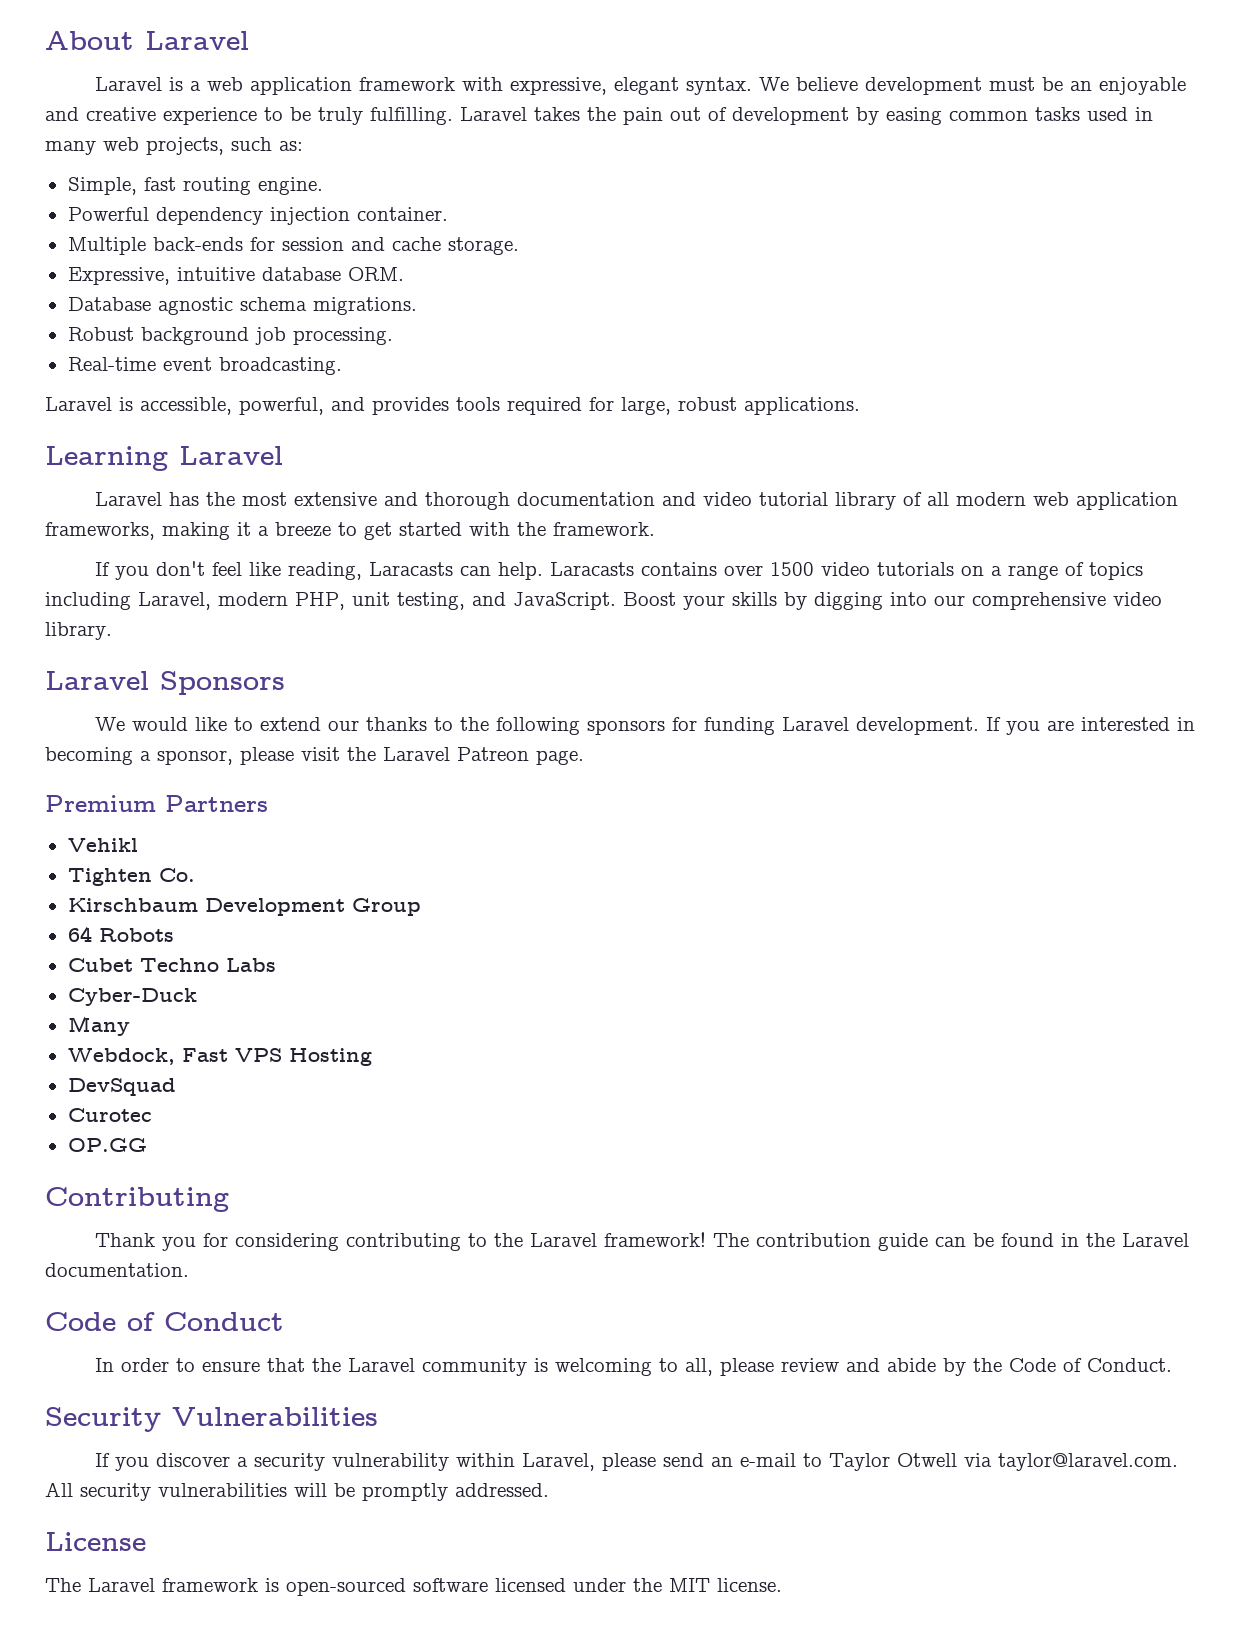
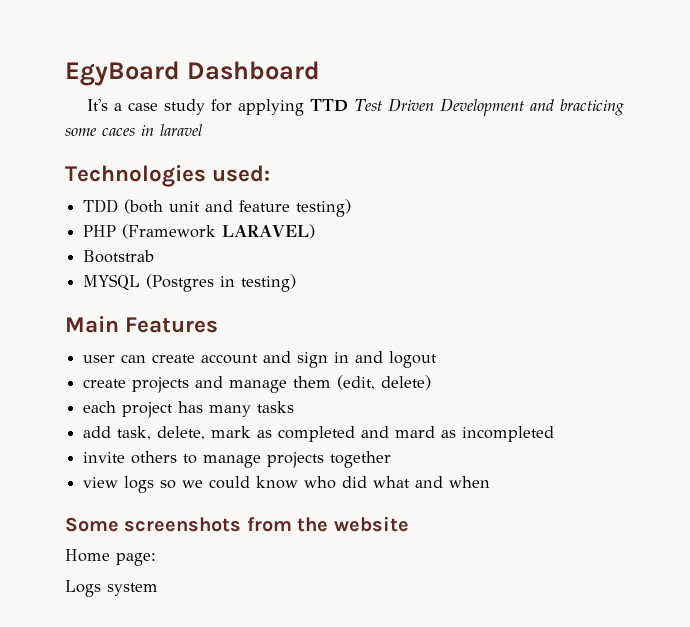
- About Laravel
- Laravel is a web application framework with expressive, elegant syntax. We believe development must be an enjoyable and creative experience to be truly fulfilling. Laravel takes the pain out of development by easing common tasks used in many web projects, such as:
- Simple, fast routing engine.
- Powerful dependency injection container.
- Multiple back-ends for session and cache storage.
- Expressive, intuitive database ORM.
- Database agnostic schema migrations.
- Robust background job processing.
- Real-time event broadcasting.
- Laravel is accessible, powerful, and provides tools required for large, robust applications.
- Learning Laravel
- Laravel has the most extensive and thorough documentation and video tutorial library of all modern web application frameworks, making it a breeze to get started with the framework.
- If you don't feel like reading, Laracasts can help. Laracasts contains over 1500 video tutorials on a range of topics including Laravel, modern PHP, unit testing, and JavaScript. Boost your skills by digging into our comprehensive video library.
- Laravel Sponsors
- We would like to extend our thanks to the following sponsors for funding Laravel development. If you are interested in becoming a sponsor, please visit the Laravel Patreon page.
- Premium Partners
- Vehikl
- Tighten Co.
- Kirschbaum Development Group
- 64 Robots
- Cubet Techno Labs
- Cyber-Duck
- Many
- Webdock, Fast VPS Hosting
- DevSquad
- Curotec
- OP.GG
- Contributing
- Thank you for considering contributing to the Laravel framework! The contribution guide can be found in the Laravel documentation.
- Code of Conduct
- In order to ensure that the Laravel community is welcoming to all, please review and abide by the Code of Conduct.
- Security Vulnerabilities
- If you discover a security vulnerability within Laravel, please send an e-mail to Taylor Otwell via taylor@laravel.com. All security vulnerabilities will be promptly addressed.
- License
- The Laravel framework is open-sourced software licensed under the MIT license.
+ EgyBoard Dashboard
+ It's a case study for applying TTD Test Driven Development and bracticing some caces in laravel
+ Technologies used:
+ TDD (both unit and feature testing)
+ PHP (Framework LARAVEL)
+ Bootstrab
+ MYSQL (Postgres in testing)
+ Main Features
+ user can create account and sign in and logout
+ create projects and manage them (edit, delete)
+ each project has many tasks
+ add task, delete, mark as completed and mard as incompleted
+ invite others to manage projects together
+ view logs so we could know who did what and when
+ Some screenshots from the website
+ Home page:
+ Logs system

